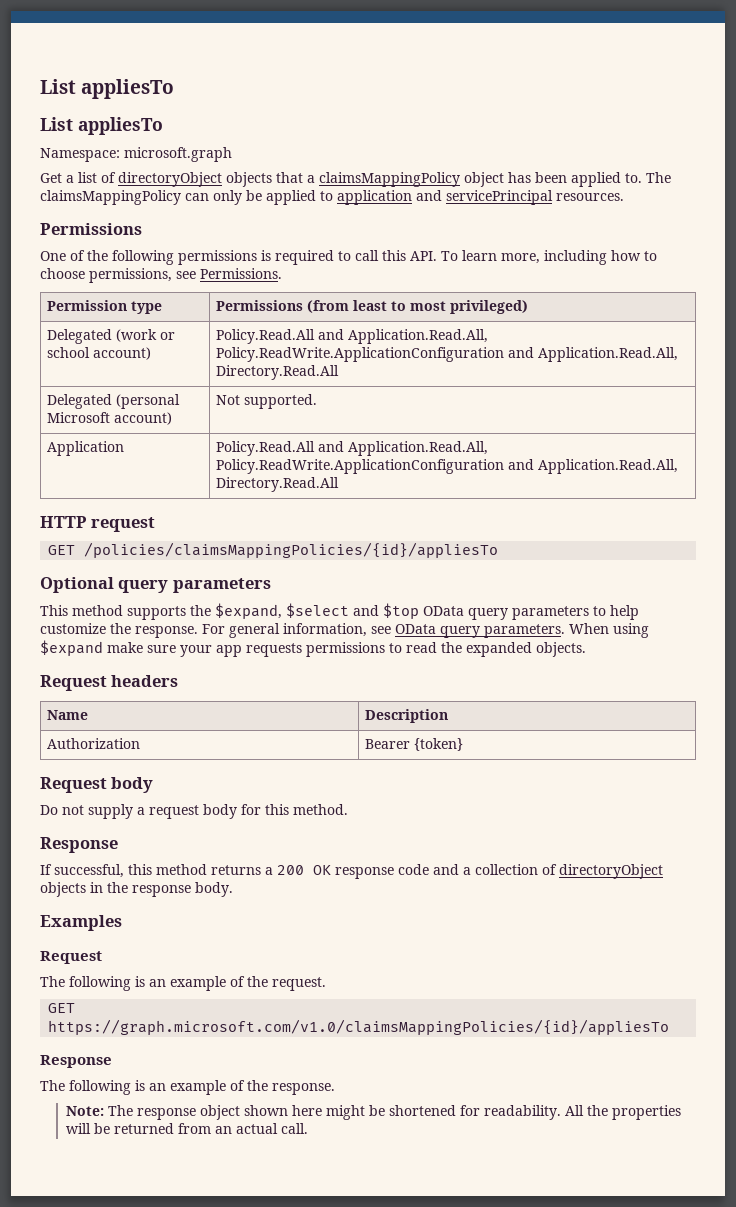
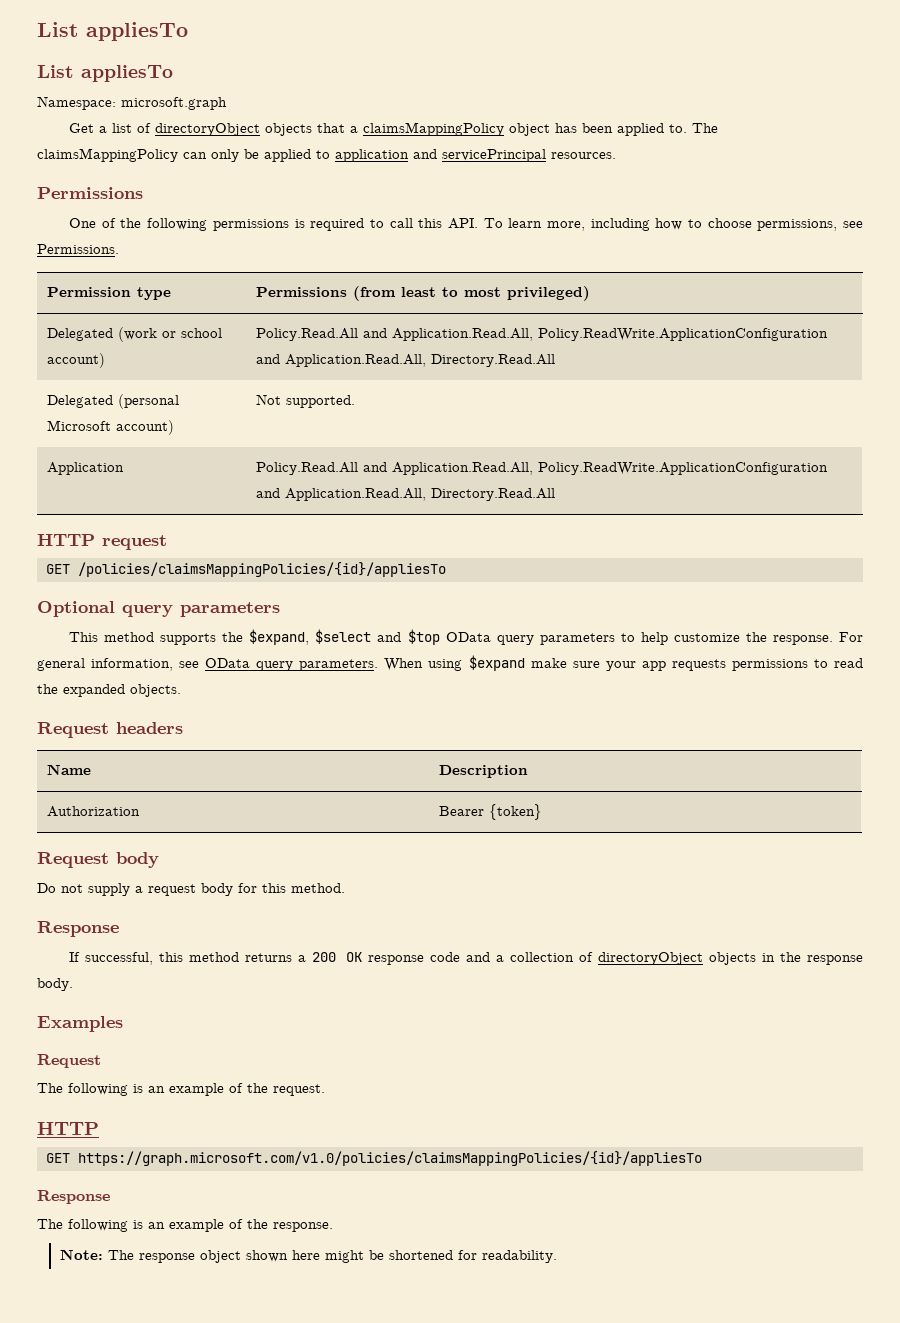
  The following is an example of the request.
- GET https://graph.microsoft.com/v1.0/claimsMappingPolicies/{id}/appliesTo
+ HTTP
+ GET https://graph.microsoft.com/v1.0/policies/claimsMappingPolicies/{id}/appliesTo
- All the properties will be returned from an actual call.

